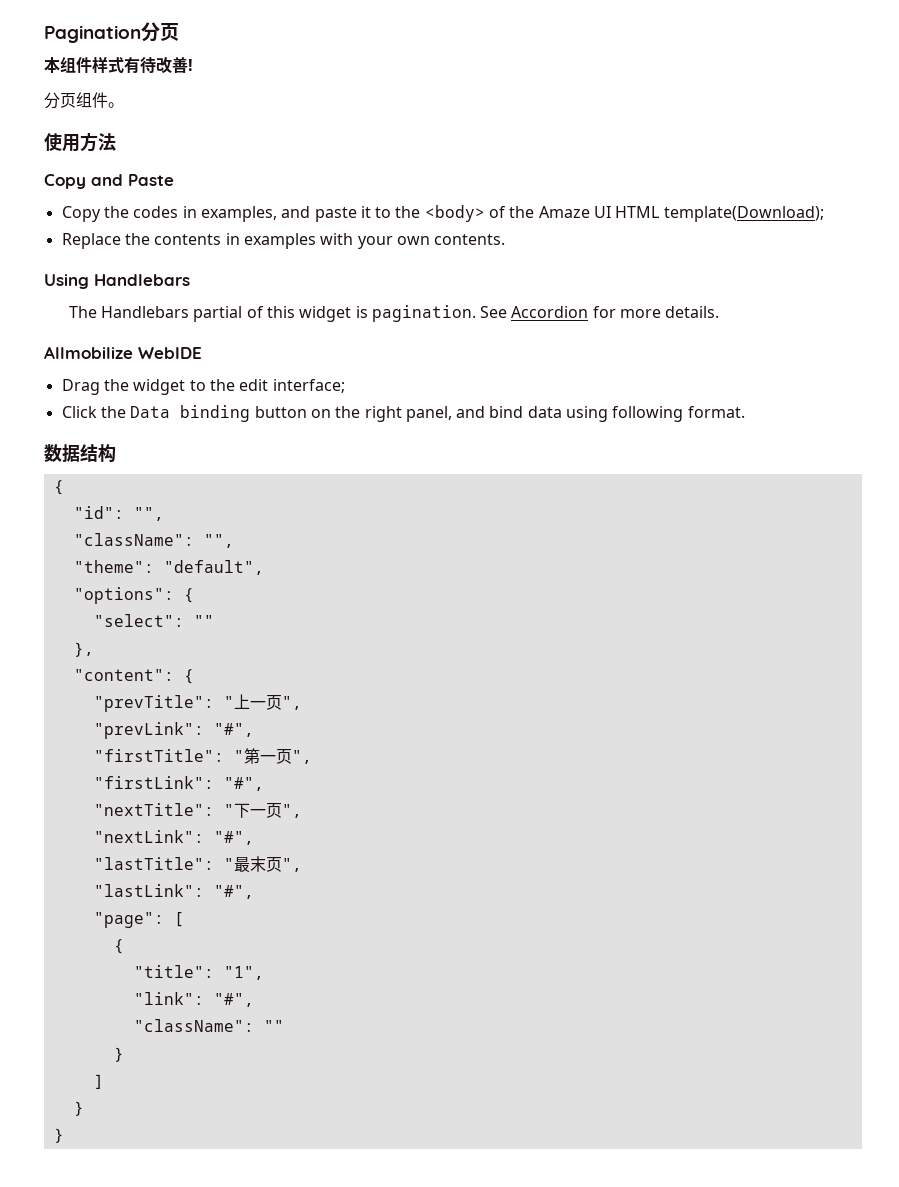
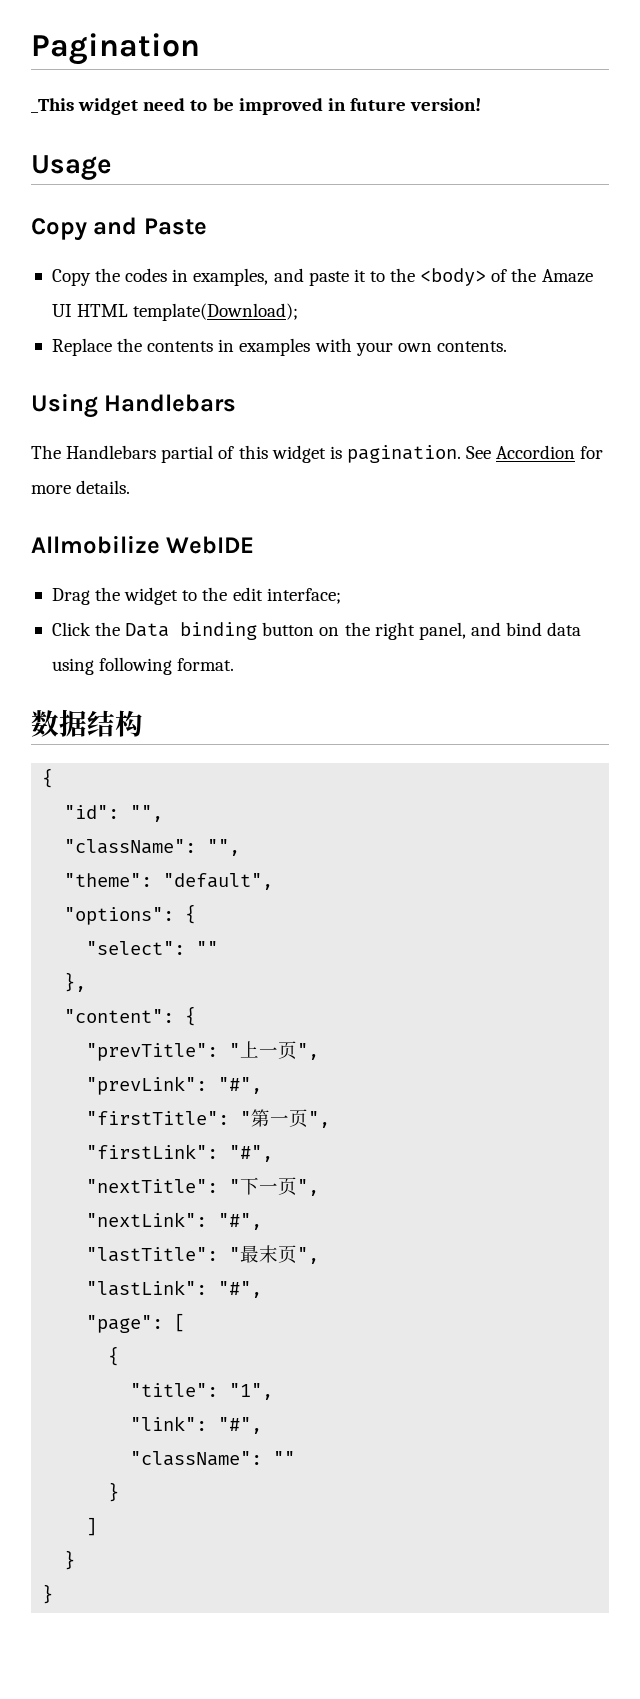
- Pagination分页
- 本组件样式有待改善!
- 分页组件。
- 使用方法
+ Pagination
+ _This widget need to be improved in future version!
+ Usage

